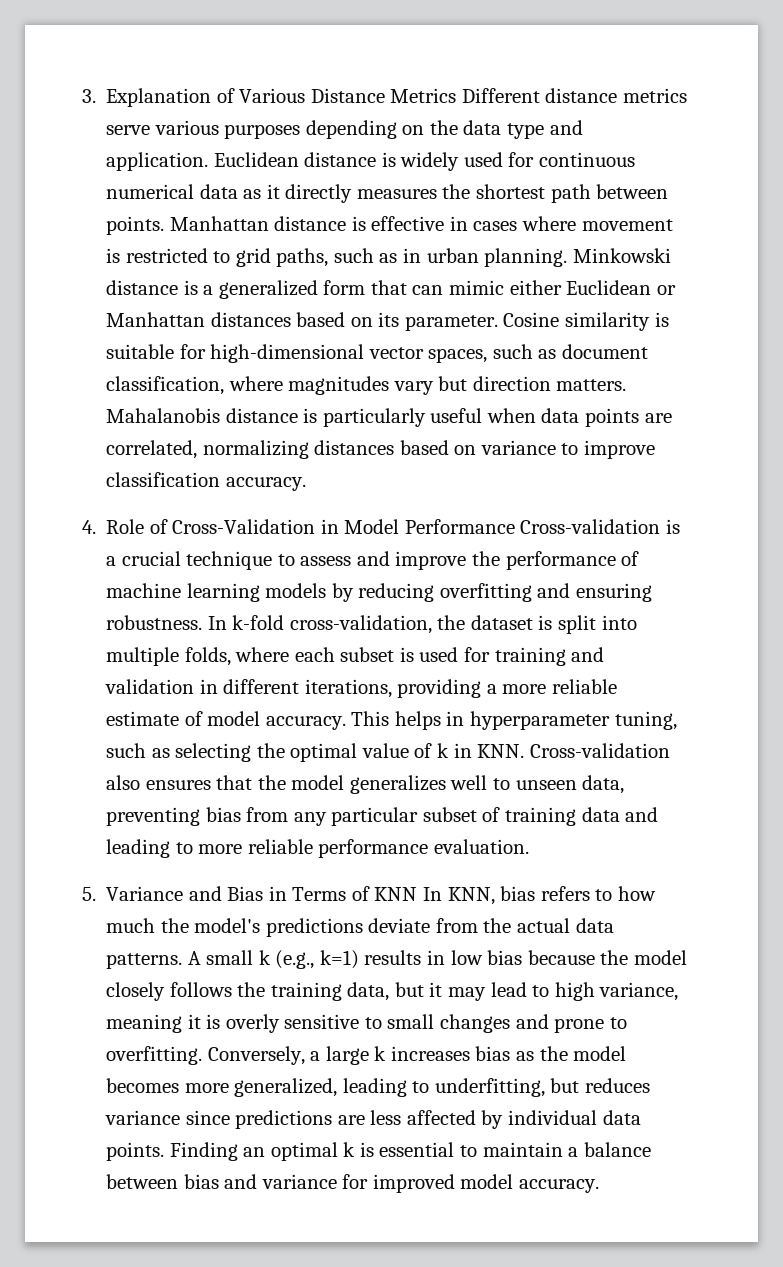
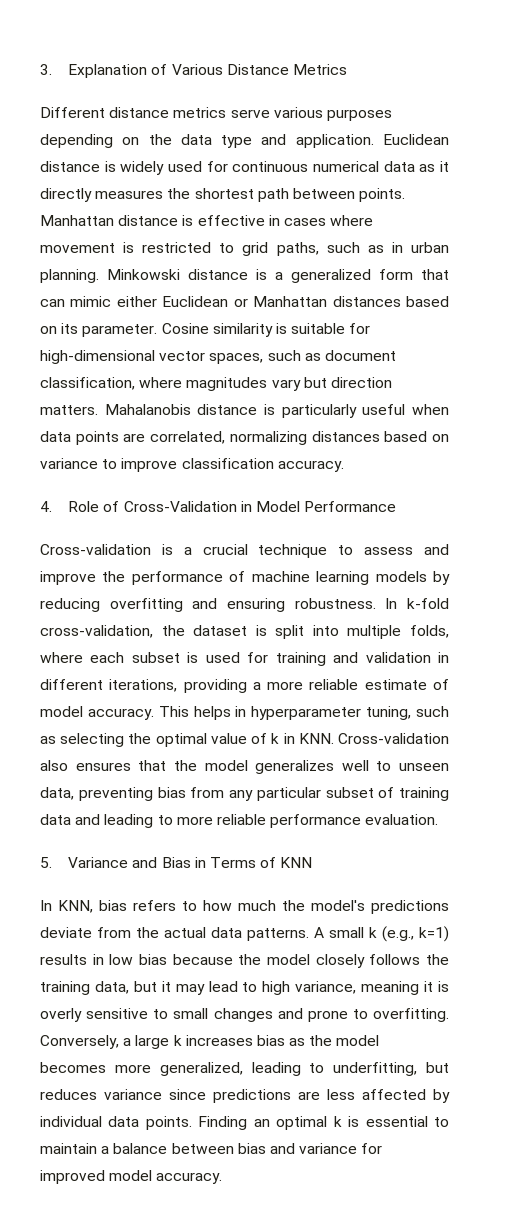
- 3. Explanation of Various Distance Metrics Different distance metrics serve various purposes depending on the data type and application.
+ 3. Explanation of Various Distance Metrics
+ Different distance metrics serve various purposes depending on the data type and application.
- 4. Role of Cross-Validation in Model Performance Cross-validation is a crucial technique to assess and improve the performance of machine learning models by reducing overfitting and ensuring robustness.
+ 4. Role of Cross-Validation in Model Performance
+ Cross-validation is a crucial technique to assess and improve the performance of machine learning models by reducing overfitting and ensuring robustness.
- 5. Variance and Bias in Terms of KNN In KNN, bias refers to how much the model's predictions deviate from the actual data patterns.
+ 5. Variance and Bias in Terms of KNN
+ In KNN, bias refers to how much the model's predictions deviate from the actual data patterns.

